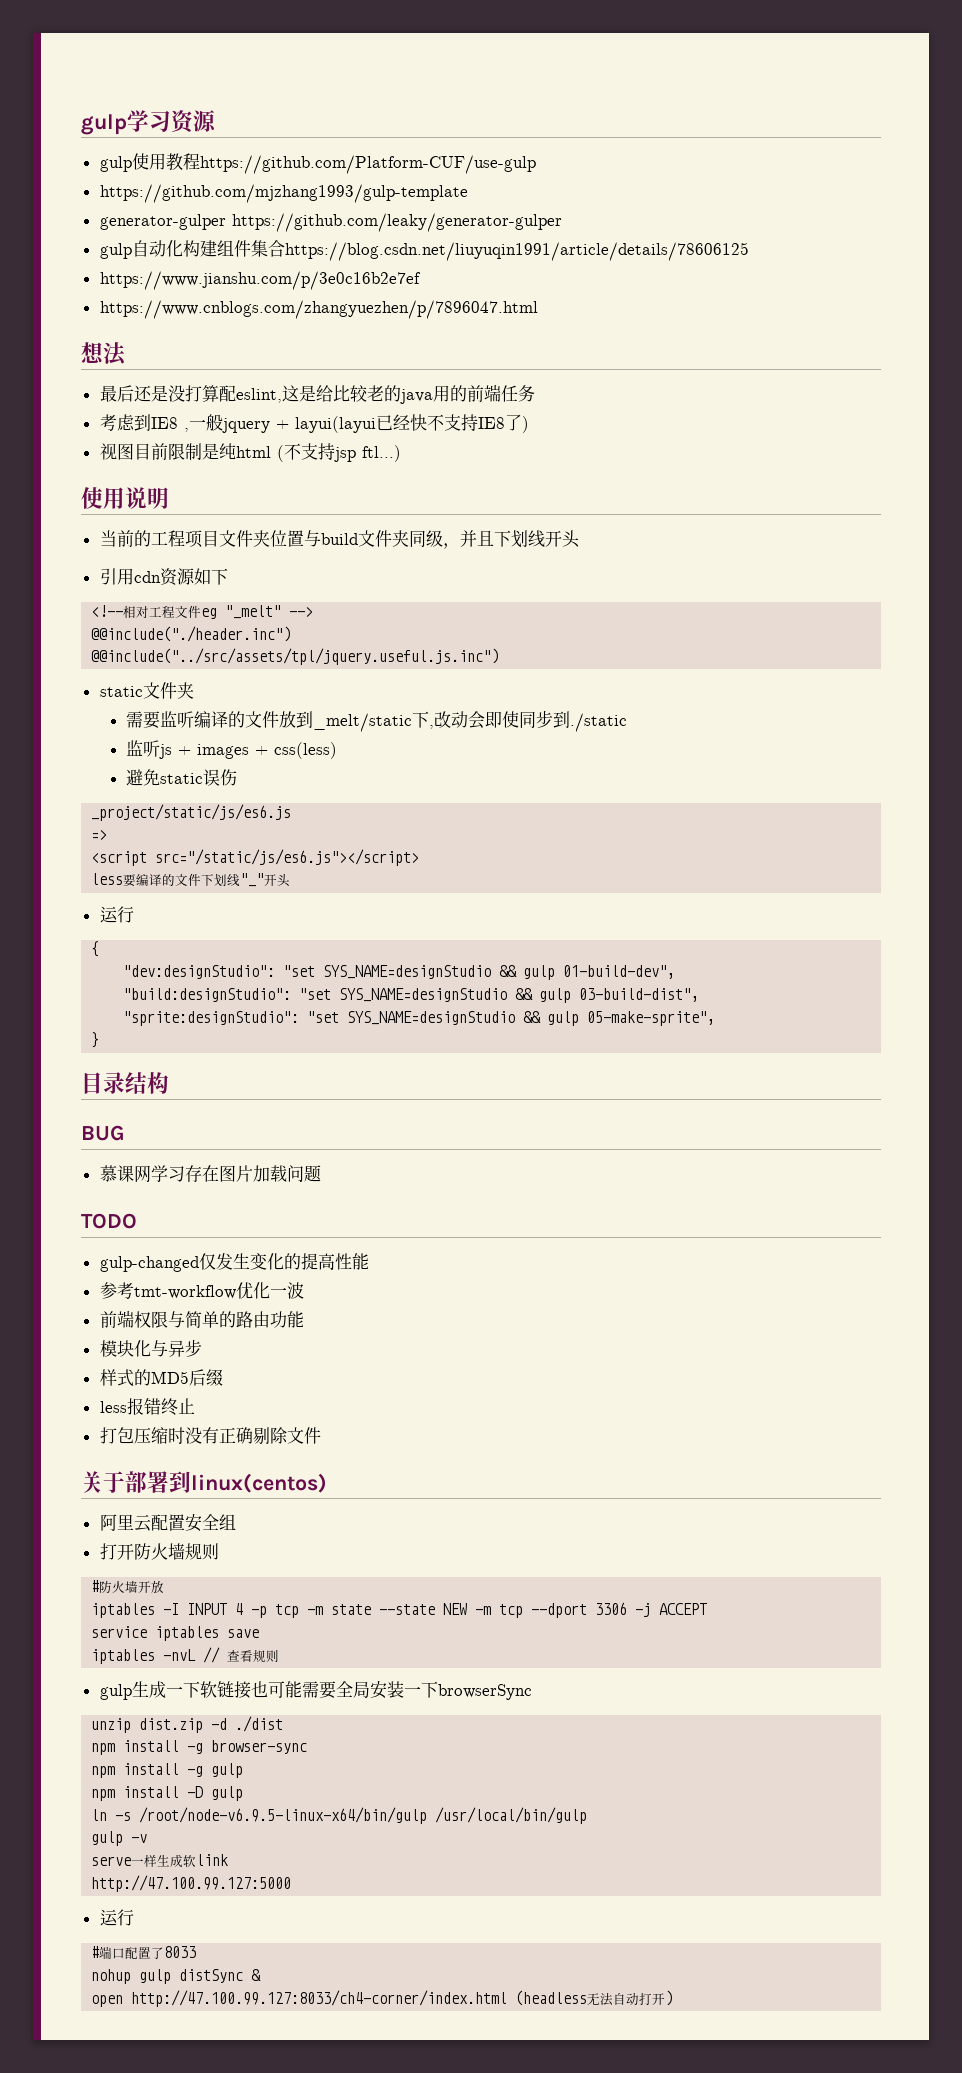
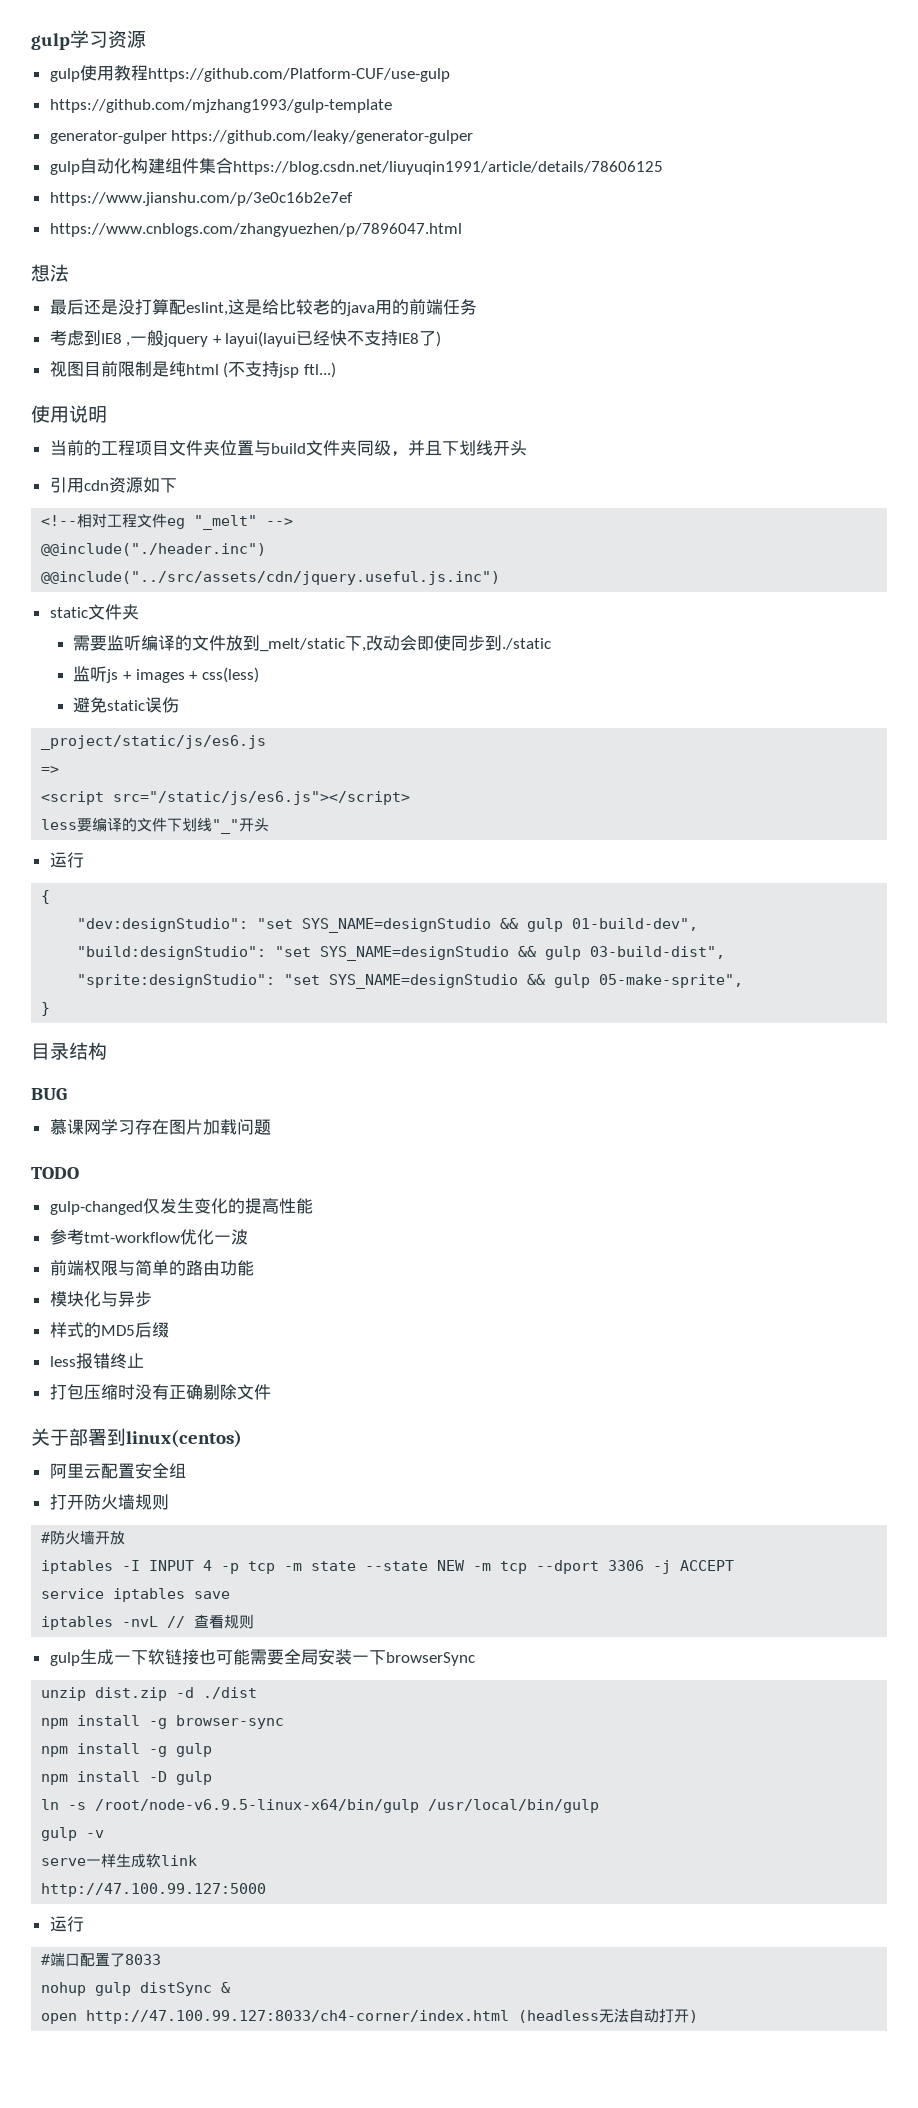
- @@include("../src/assets/tpl/jquery.useful.js.inc")
+ @@include("../src/assets/cdn/jquery.useful.js.inc")

